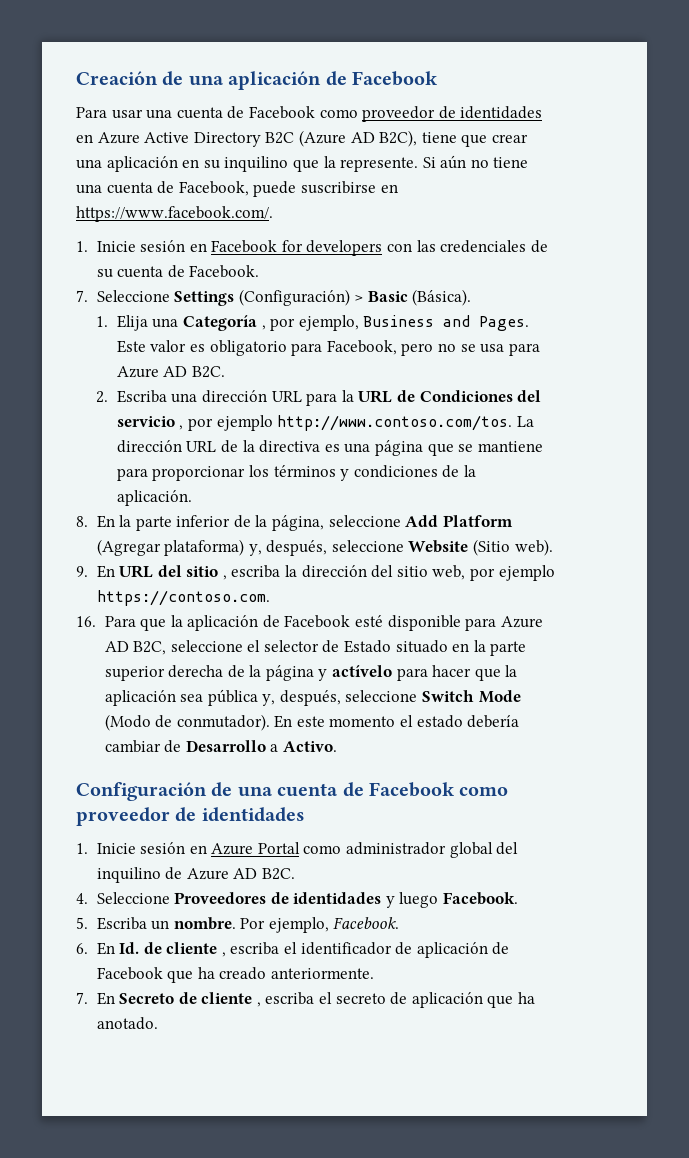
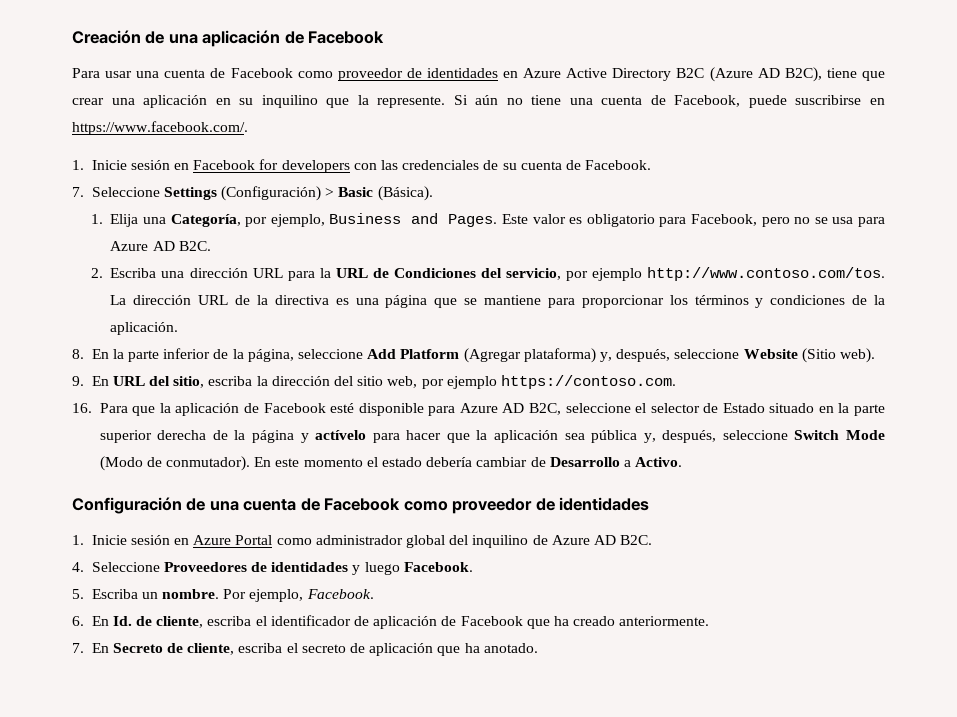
- 1. Elija una Categoría , por ejemplo, Business and Pages.
+ 1. Elija una Categoría, por ejemplo, Business and Pages.
- 2. Escriba una dirección URL para la URL de Condiciones del servicio , por ejemplo http://www.contoso.com/tos. La dirección URL de la directiva es una página que se mantiene para proporcionar los términos y condiciones de la aplicación.
+ 2. Escriba una dirección URL para la URL de Condiciones del servicio, por ejemplo http://www.contoso.com/tos. La dirección URL de la directiva es una página que se mantiene para proporcionar los términos y condiciones de la aplicación.
- 9. En URL del sitio , escriba la dirección del sitio web, por ejemplo https://contoso.com.
+ 9. En URL del sitio, escriba la dirección del sitio web, por ejemplo https://contoso.com.
- 6. En Id. de cliente , escriba el identificador de aplicación de Facebook que ha creado anteriormente.
+ 6. En Id. de cliente, escriba el identificador de aplicación de Facebook que ha creado anteriormente.
- 7. En Secreto de cliente , escriba el secreto de aplicación que ha anotado.
+ 7. En Secreto de cliente, escriba el secreto de aplicación que ha anotado.

